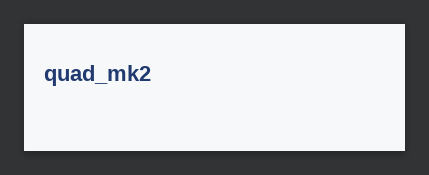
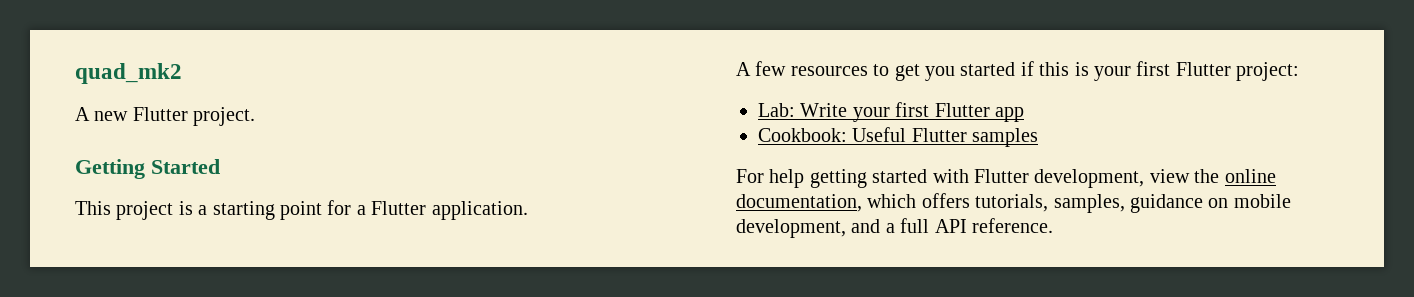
+ A new Flutter project.
+ Getting Started
+ This project is a starting point for a Flutter application.
+ A few resources to get you started if this is your first Flutter project:
+ Lab: Write your first Flutter app
+ Cookbook: Useful Flutter samples
+ For help getting started with Flutter development, view the online documentation, which offers tutorials, samples, guidance on mobile development, and a full API reference.

